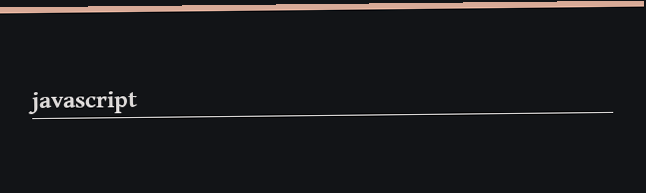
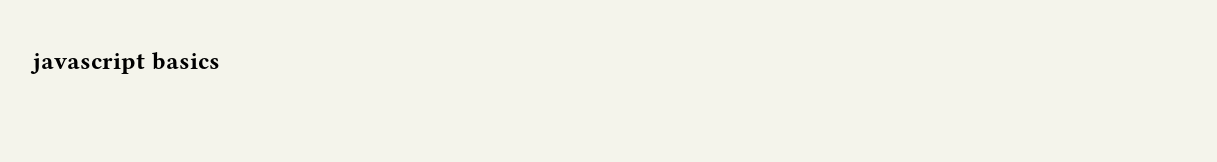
- javascript
+ javascript basics

